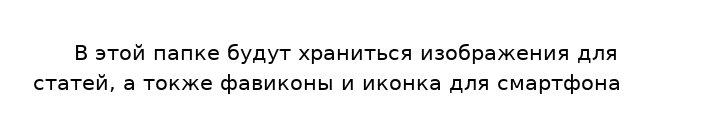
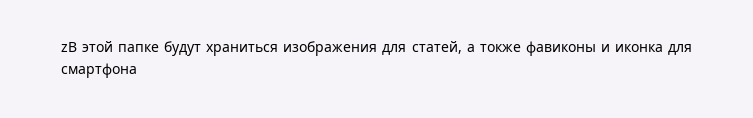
- В этой папке будут храниться изображения для статей, а токже фавиконы и иконка для смартфона
+ zВ этой папке будут храниться изображения для статей, а токже фавиконы и иконка для смартфона

